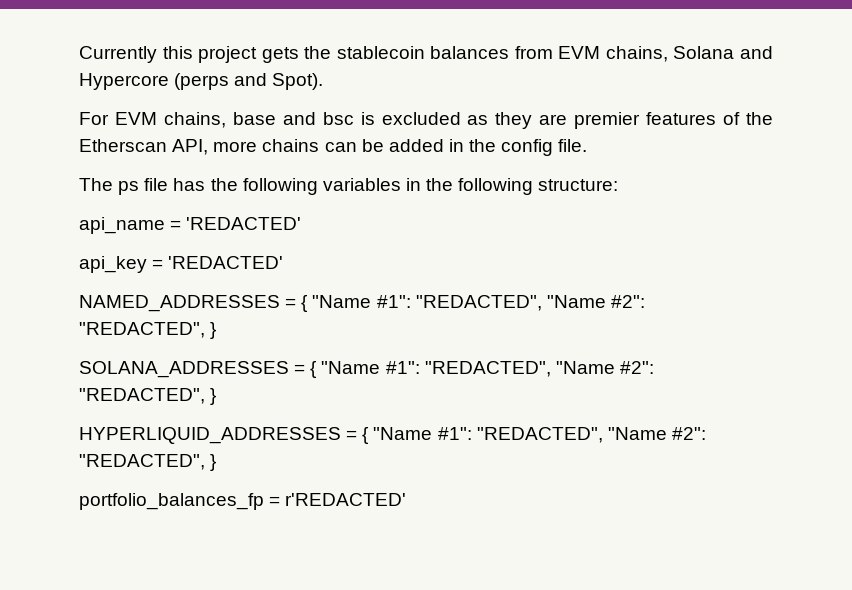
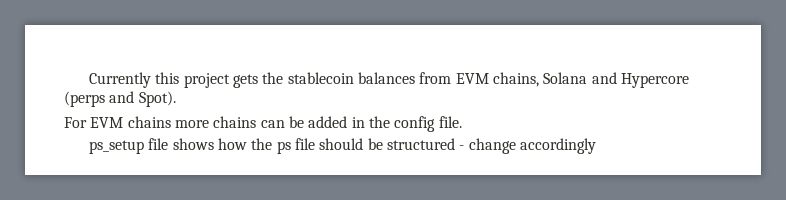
- For EVM chains, base and bsc is excluded as they are premier features of the Etherscan API, more chains can be added in the config file.
+ For EVM chains more chains can be added in the config file.
- The ps file has the following variables in the following structure:
- api_name = 'REDACTED'
- api_key = 'REDACTED'
- NAMED_ADDRESSES = { "Name #1": "REDACTED", "Name #2": "REDACTED", }
- SOLANA_ADDRESSES = { "Name #1": "REDACTED", "Name #2": "REDACTED", }
- HYPERLIQUID_ADDRESSES = { "Name #1": "REDACTED", "Name #2": "REDACTED", }
- portfolio_balances_fp = r'REDACTED'
+ ps_setup file shows how the ps file should be structured - change accordingly

